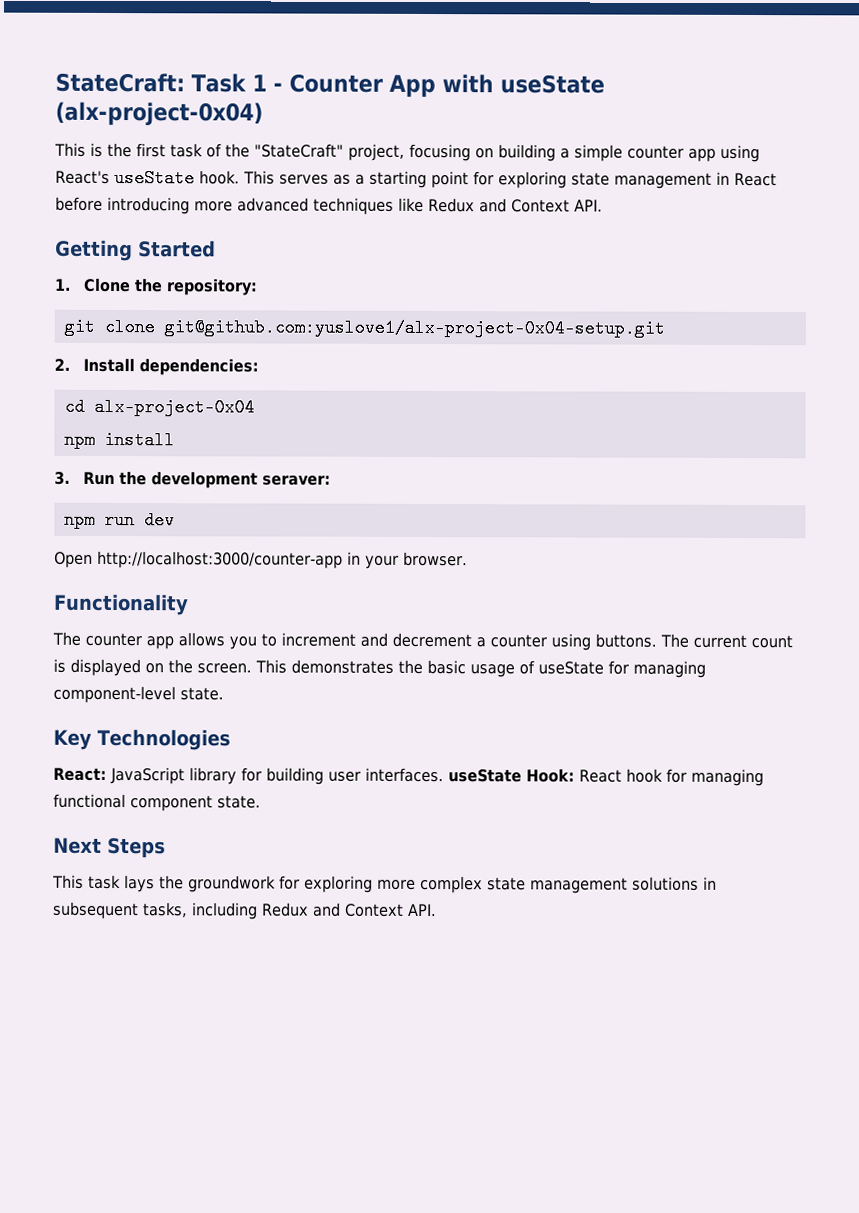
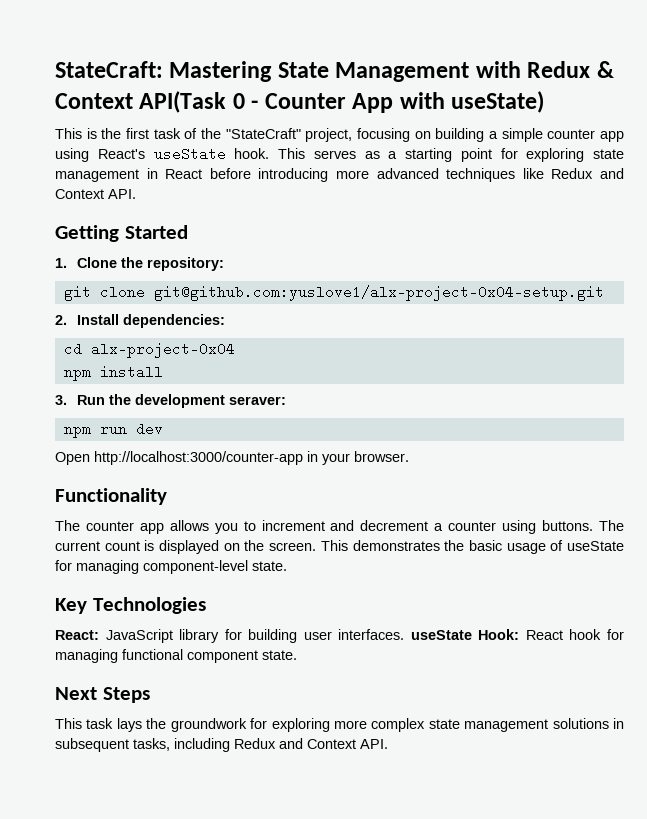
- StateCraft: Task 1 - Counter App with useState (alx-project-0x04)
+ StateCraft: Mastering State Management with Redux & Context API(Task 0 - Counter App with useState)

